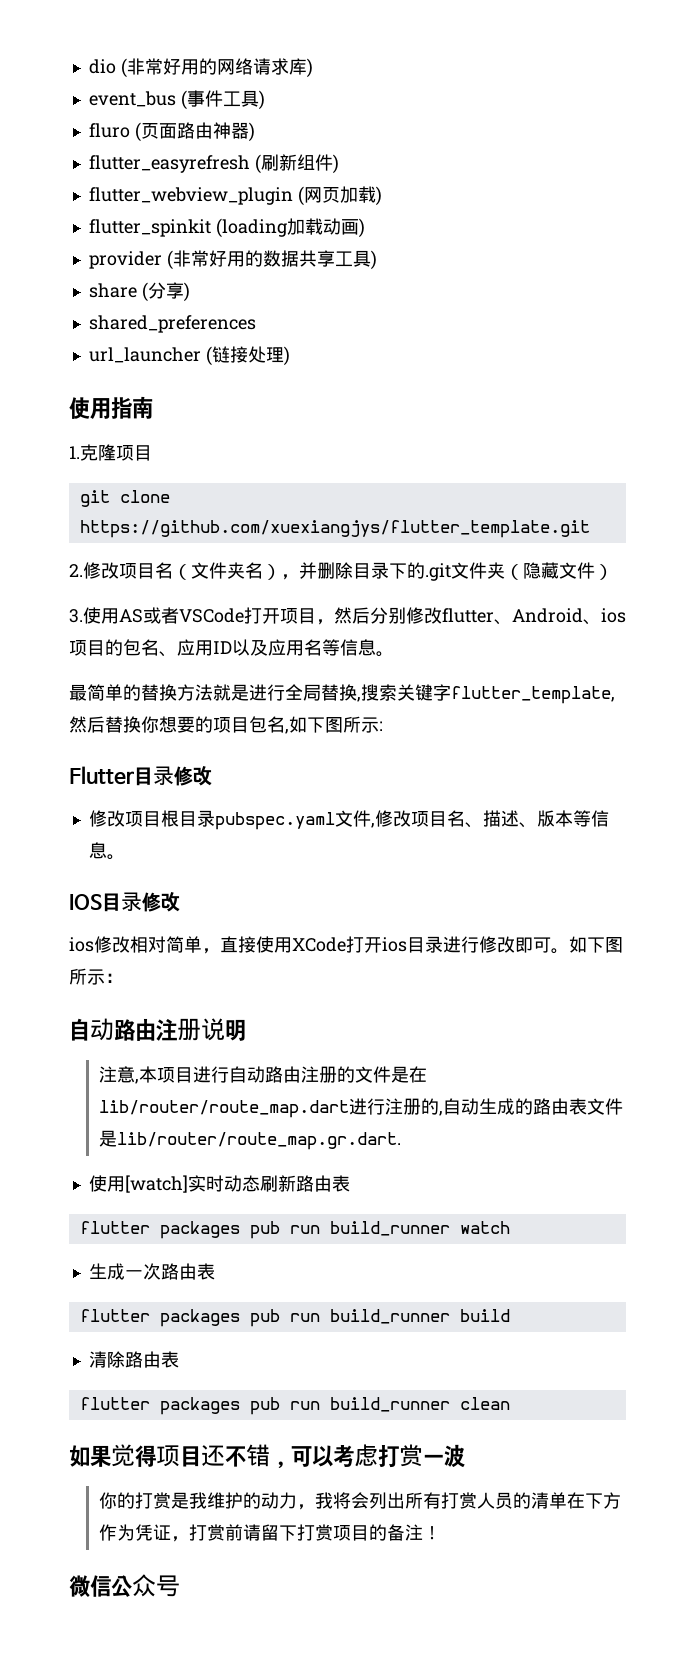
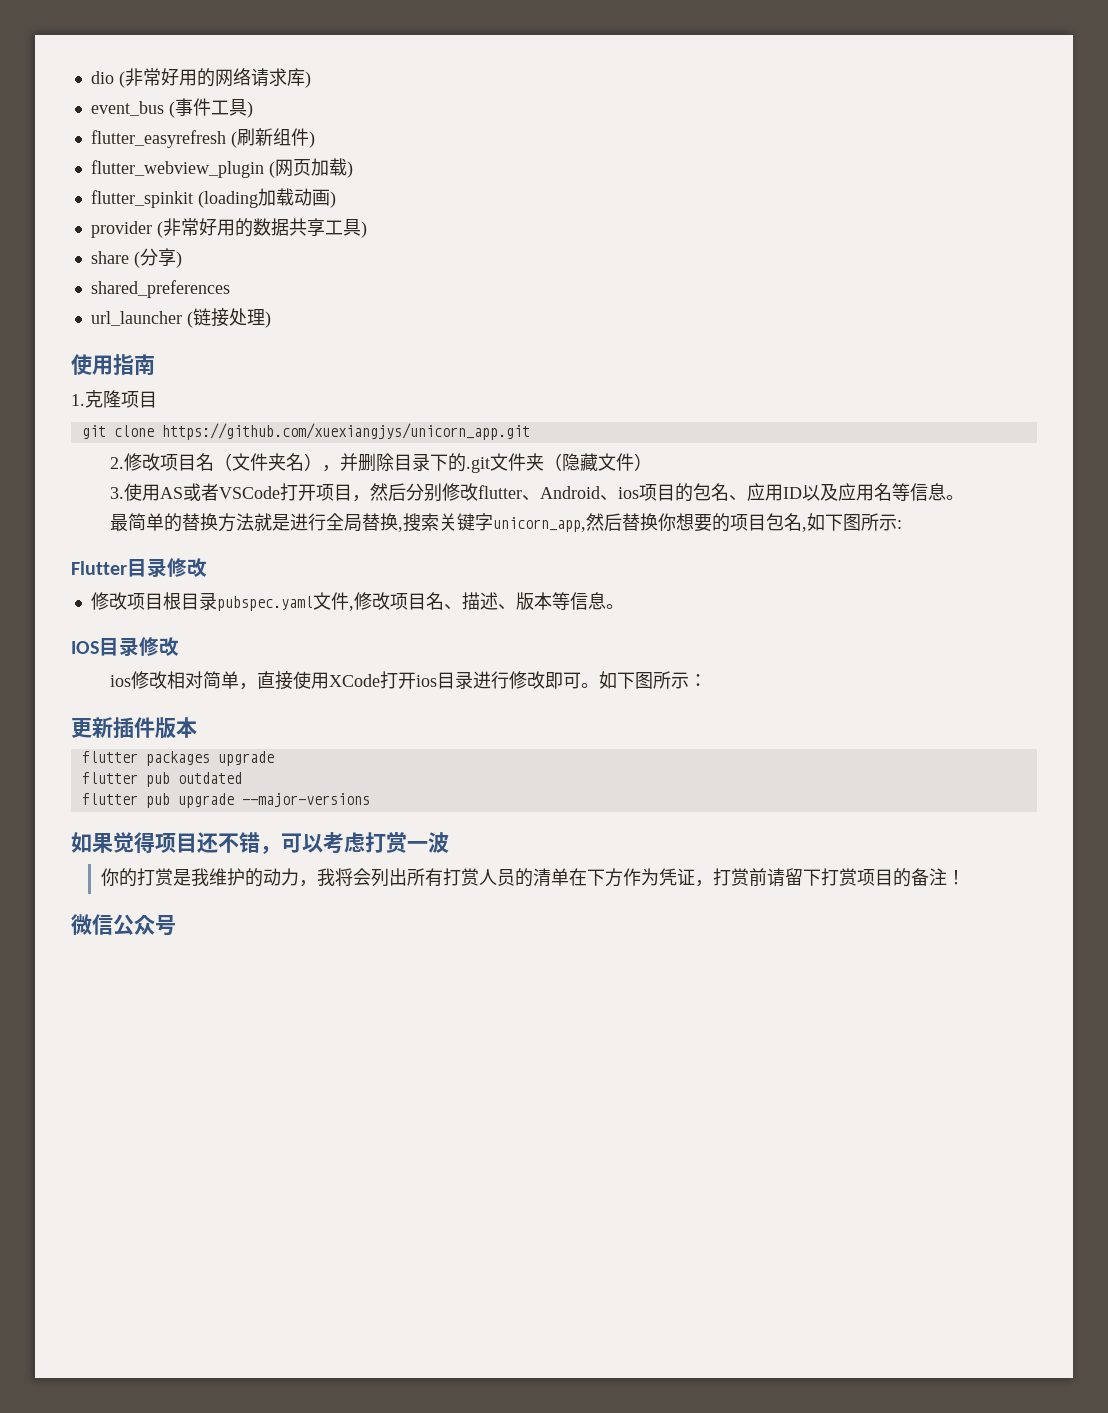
- fluro (页面路由神器)
- git clone https://github.com/xuexiangjys/flutter_template.git
+ git clone https://github.com/xuexiangjys/unicorn_app.git
- 最简单的替换方法就是进行全局替换,搜索关键字flutter_template,然后替换你想要的项目包名,如下图所示:
+ 最简单的替换方法就是进行全局替换,搜索关键字unicorn_app,然后替换你想要的项目包名,如下图所示:
- 自动路由注册说明
- 注意,本项目进行自动路由注册的文件是在lib/router/route_map.dart进行注册的,自动生成的路由表文件是lib/router/route_map.gr.dart.
- 使用[watch]实时动态刷新路由表
- flutter packages pub run build_runner watch
- 生成一次路由表
- flutter packages pub run build_runner build
- 清除路由表
- flutter packages pub run build_runner clean
+ 更新插件版本
+ flutter packages upgrade
+ flutter pub outdated
+ flutter pub upgrade --major-versions

